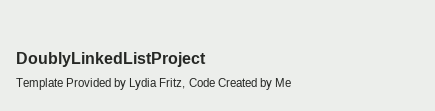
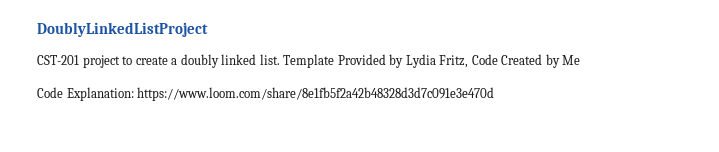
+ CST-201 project to create a doubly linked list.
+ Code Explanation: https://www.loom.com/share/8e1fb5f2a42b48328d3d7c091e3e470d

